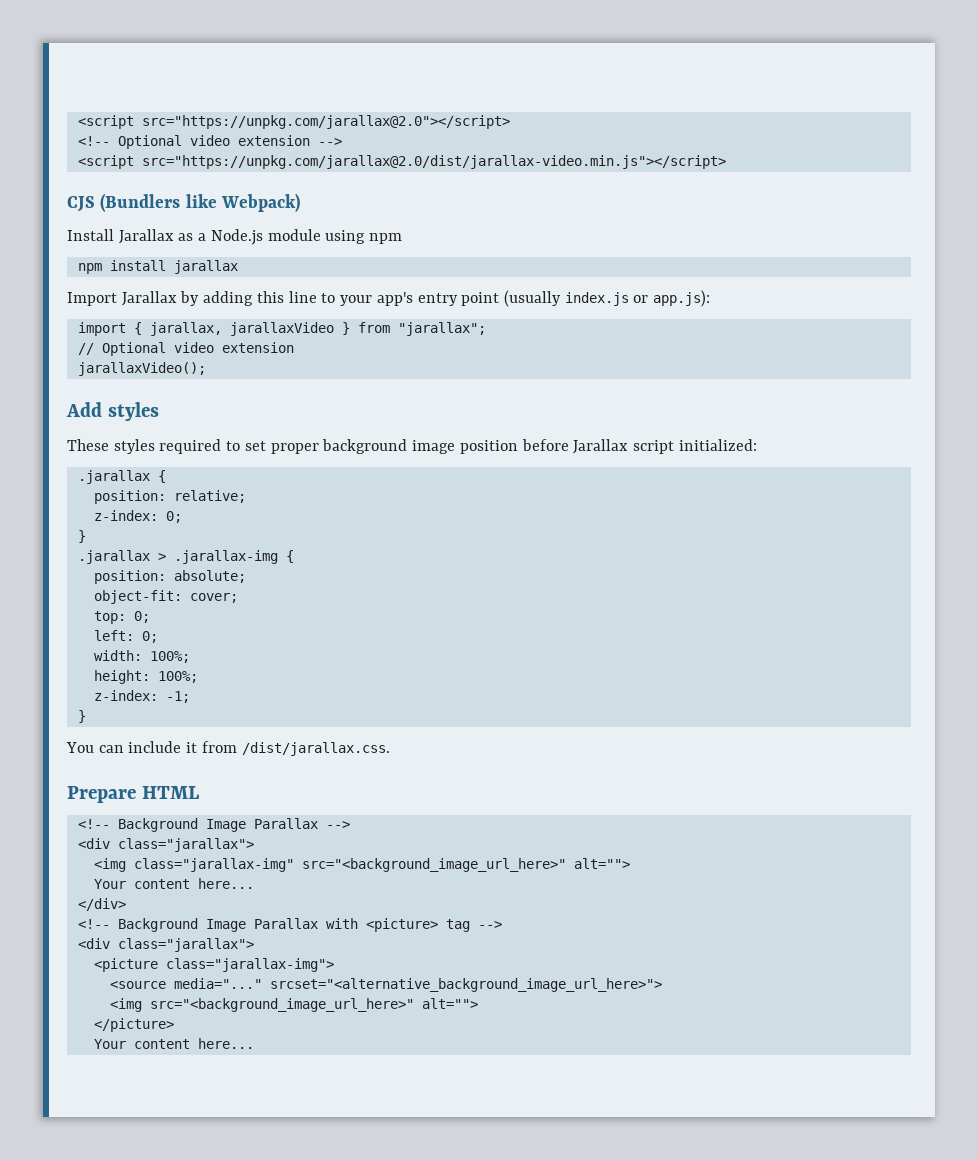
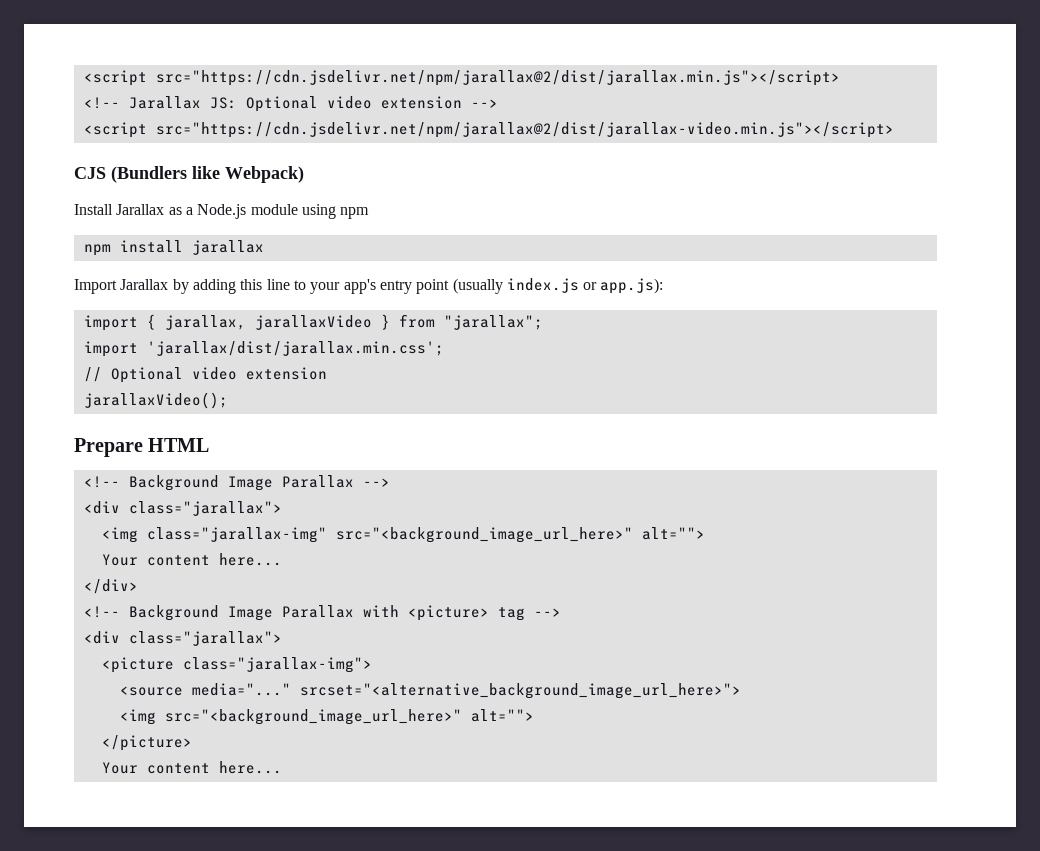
- <script src="https://unpkg.com/jarallax@2.0"></script>
- <!-- Optional video extension -->
+ <script src="https://cdn.jsdelivr.net/npm/jarallax@2/dist/jarallax.min.js"></script>
+ <!-- Jarallax JS: Optional video extension -->
- <script src="https://unpkg.com/jarallax@2.0/dist/jarallax-video.min.js"></script>
+ <script src="https://cdn.jsdelivr.net/npm/jarallax@2/dist/jarallax-video.min.js"></script>
+ import 'jarallax/dist/jarallax.min.css';
- Add styles
- These styles required to set proper background image position before Jarallax script initialized:
- .jarallax {
- position: relative;
- z-index: 0;
- }
- .jarallax > .jarallax-img {
- position: absolute;
- object-fit: cover;
- top: 0;
- left: 0;
- width: 100%;
- height: 100%;
- z-index: -1;
- }
- You can include it from /dist/jarallax.css.

